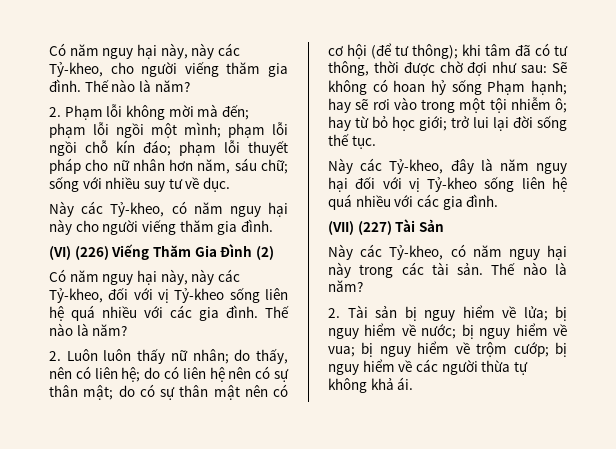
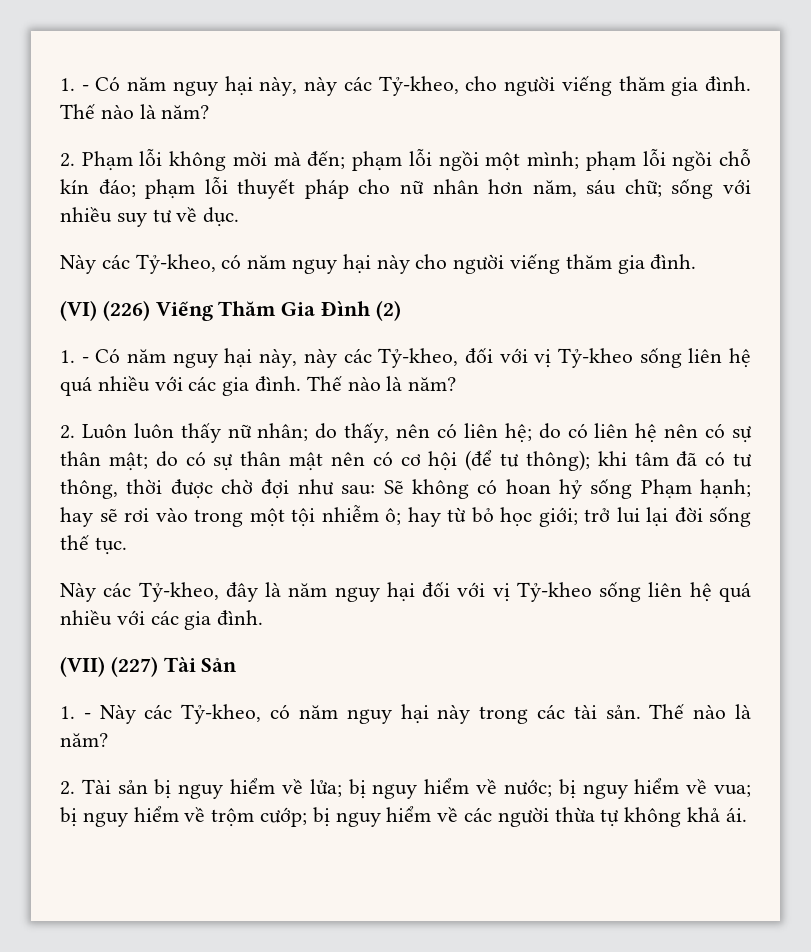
- Có năm nguy hại này, này các Tỷ-kheo, cho người viếng thăm gia đình.
+ 1. - Có năm nguy hại này, này các Tỷ-kheo, cho người viếng thăm gia đình.
- Có năm nguy hại này, này các Tỷ-kheo, đối với vị Tỷ-kheo sống liên hệ quá nhiều với các gia đình.
+ 1. - Có năm nguy hại này, này các Tỷ-kheo, đối với vị Tỷ-kheo sống liên hệ quá nhiều với các gia đình.
- Này các Tỷ-kheo, có năm nguy hại này trong các tài sản.
+ 1. - Này các Tỷ-kheo, có năm nguy hại này trong các tài sản.

